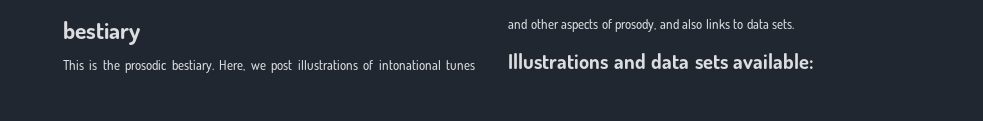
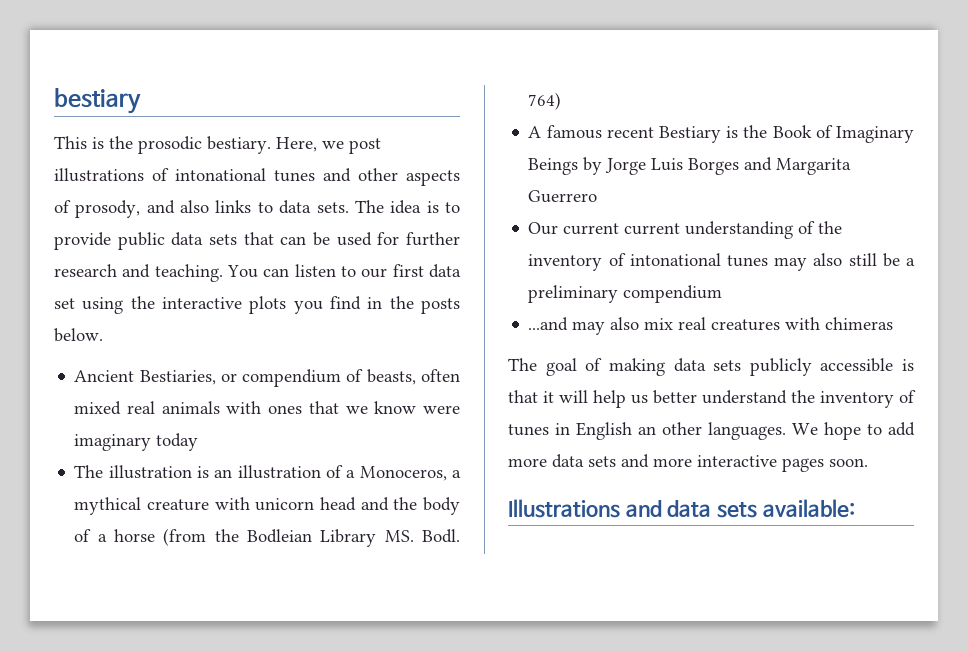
+ The idea is to provide public data sets that can be used for further research and teaching. You can listen to our first data set using the interactive plots you find in the posts below.
+ Ancient Bestiaries, or compendium of beasts, often mixed real animals with ones that we know were imaginary today
+ The illustration is an illustration of a Monoceros, a mythical creature with unicorn head and the body of a horse (from the Bodleian Library MS. Bodl. 764)
+ A famous recent Bestiary is the Book of Imaginary Beings by Jorge Luis Borges and Margarita Guerrero
+ Our current current understanding of the inventory of intonational tunes may also still be a preliminary compendium
+ ...and may also mix real creatures with chimeras
+ The goal of making data sets publicly accessible is that it will help us better understand the inventory of tunes in English an other languages. We hope to add more data sets and more interactive pages soon.

